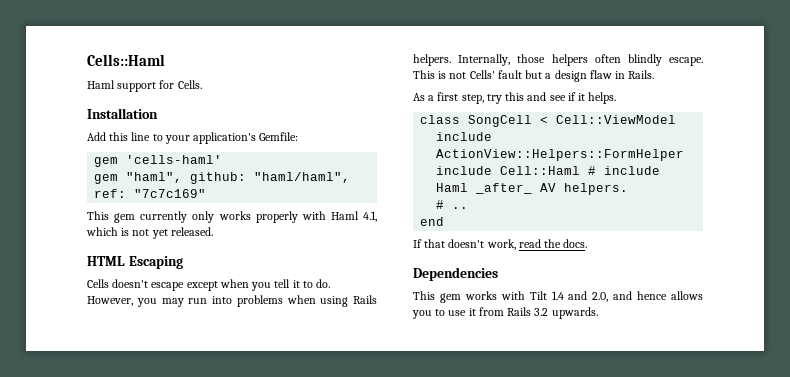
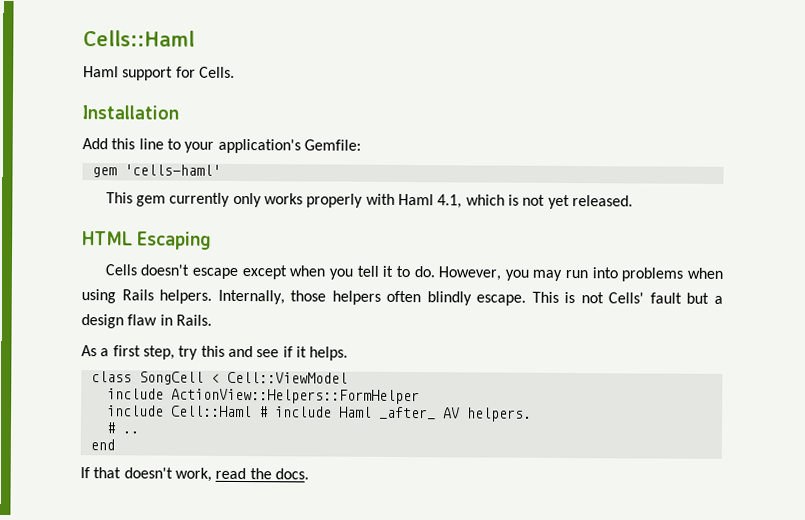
- gem "haml", github: "haml/haml", ref: "7c7c169"
- Dependencies
- This gem works with Tilt 1.4 and 2.0, and hence allows you to use it from Rails 3.2 upwards.

